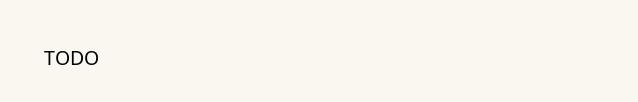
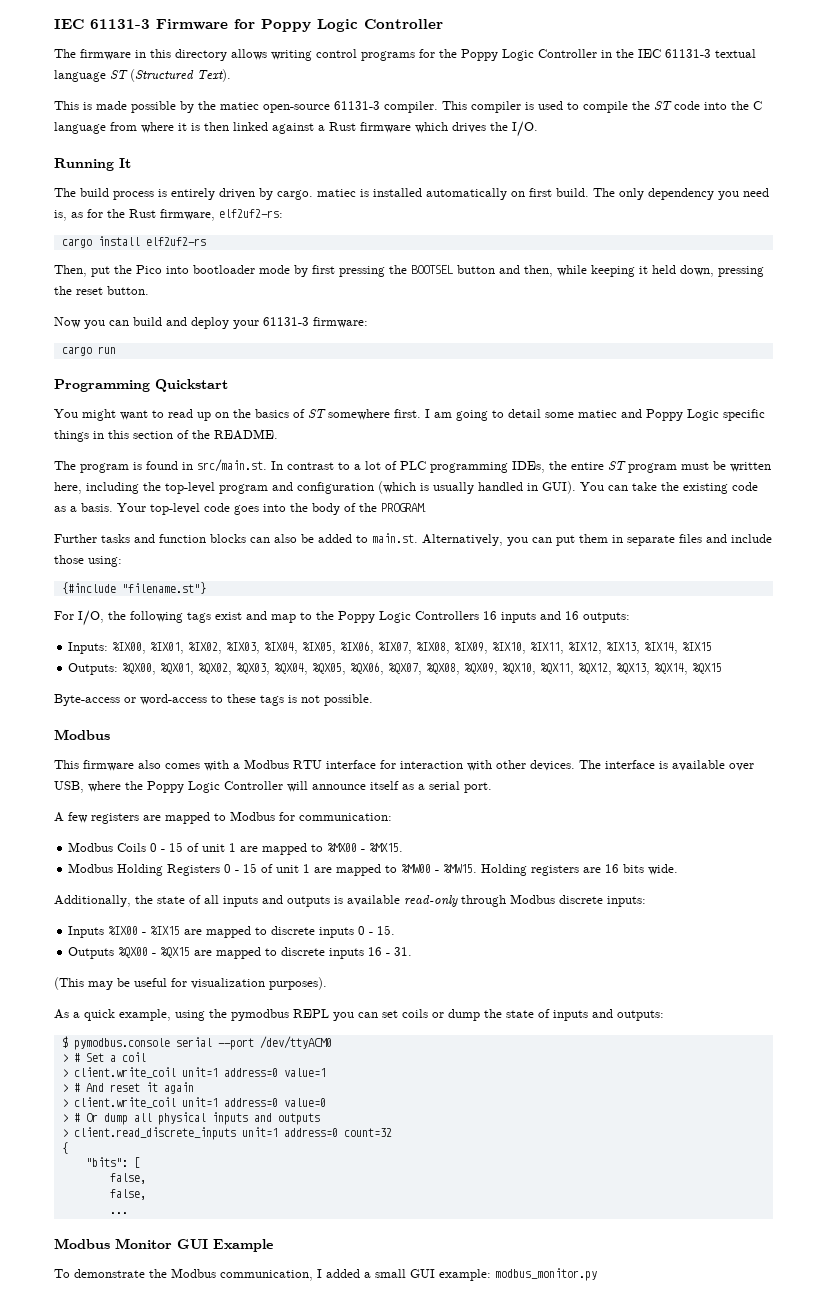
- TODO
+ IEC 61131-3 Firmware for Poppy Logic Controller
+ The firmware in this directory allows writing control programs for the Poppy Logic Controller in the IEC 61131-3 textual language ST (Structured Text).
+ This is made possible by the matiec open-source 61131-3 compiler. This compiler is used to compile the ST code into the C language from where it is then linked against a Rust firmware which drives the I/O.
+ Running It
+ The build process is entirely driven by cargo. matiec is installed automatically on first build. The only dependency you need is, as for the Rust firmware, elf2uf2-rs:
+ cargo install elf2uf2-rs
+ Then, put the Pico into bootloader mode by first pressing the BOOTSEL button and then, while keeping it held down, pressing the reset button.
+ Now you can build and deploy your 61131-3 firmware:
+ cargo run
+ Programming Quickstart
+ You might want to read up on the basics of ST somewhere first. I am going to detail some matiec and Poppy Logic specific things in this section of the README.
+ The program is found in src/main.st. In contrast to a lot of PLC programming IDEs, the entire ST program must be written here, including the top-level program and configuration (which is usually handled in GUI). You can take the existing code as a basis. Your top-level code goes into the body of the PROGRAM.
+ Further tasks and function blocks can also be added to main.st. Alternatively, you can put them in separate files and include those using:
+ {#include "filename.st"}
+ For I/O, the following tags exist and map to the Poppy Logic Controllers 16 inputs and 16 outputs:
+ Inputs: %IX00, %IX01, %IX02, %IX03, %IX04, %IX05, %IX06, %IX07, %IX08, %IX09, %IX10, %IX11, %IX12, %IX13, %IX14, %IX15
+ Outputs: %QX00, %QX01, %QX02, %QX03, %QX04, %QX05, %QX06, %QX07, %QX08, %QX09, %QX10, %QX11, %QX12, %QX13, %QX14, %QX15
+ Byte-access or word-access to these tags is not possible.
+ Modbus
+ This firmware also comes with a Modbus RTU interface for interaction with other devices. The interface is available over USB, where the Poppy Logic Controller will announce itself as a serial port.
+ A few registers are mapped to Modbus for communication:
+ Modbus Coils 0 - 15 of unit 1 are mapped to %MX00 - %MX15.
+ Modbus Holding Registers 0 - 15 of unit 1 are mapped to %MW00 - %MW15. Holding registers are 16 bits wide.
+ Additionally, the state of all inputs and outputs is available read-only through Modbus discrete inputs:
+ Inputs %IX00 - %IX15 are mapped to discrete inputs 0 - 15.
+ Outputs %QX00 - %QX15 are mapped to discrete inputs 16 - 31.
+ (This may be useful for visualization purposes).
+ As a quick example, using the pymodbus REPL you can set coils or dump the state of inputs and outputs:
+ $ pymodbus.console serial --port /dev/ttyACM0
+ > # Set a coil
+ > client.write_coil unit=1 address=0 value=1
+ > # And reset it again
+ > client.write_coil unit=1 address=0 value=0
+ > # Or dump all physical inputs and outputs
+ > client.read_discrete_inputs unit=1 address=0 count=32
+ {
+ "bits": [
+ false,
+ false,
+ ...
+ Modbus Monitor GUI Example
+ To demonstrate the Modbus communication, I added a small GUI example: modbus_monitor.py

